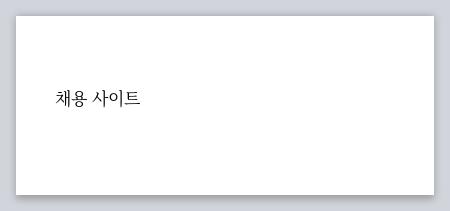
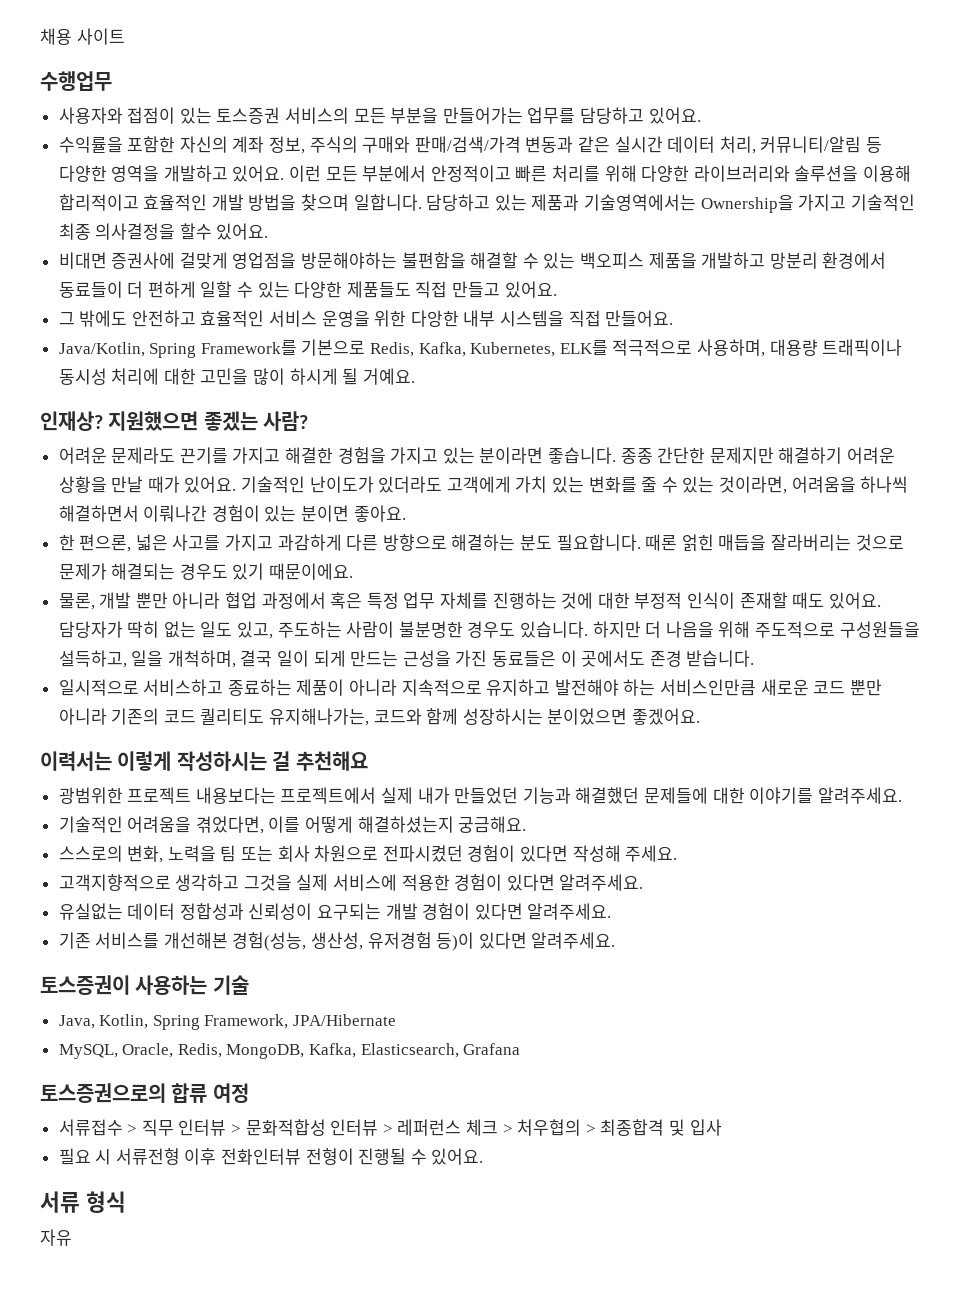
+ 수행업무
+ 사용자와 접점이 있는 토스증권 서비스의 모든 부분을 만들어가는 업무를 담당하고 있어요.
+ 수익률을 포함한 자신의 계좌 정보, 주식의 구매와 판매/검색/가격 변동과 같은 실시간 데이터 처리, 커뮤니티/알림 등 다양한 영역을 개발하고 있어요. 이런 모든 부분에서 안정적이고 빠른 처리를 위해 다양한 라이브러리와 솔루션을 이용해 합리적이고 효율적인 개발 방법을 찾으며 일합니다. 담당하고 있는 제품과 기술영역에서는 Ownership을 가지고 기술적인 최종 의사결정을 할수 있어요.
+ 비대면 증권사에 걸맞게 영업점을 방문해야하는 불편함을 해결할 수 있는 백오피스 제품을 개발하고 망분리 환경에서 동료들이 더 편하게 일할 수 있는 다양한 제품들도 직접 만들고 있어요.
+ 그 밖에도 안전하고 효율적인 서비스 운영을 위한 다앙한 내부 시스템을 직접 만들어요.
+ Java/Kotlin, Spring Framework를 기본으로 Redis, Kafka, Kubernetes, ELK를 적극적으로 사용하며, 대용량 트래픽이나 동시성 처리에 대한 고민을 많이 하시게 될 거예요.
+ 인재상? 지원했으면 좋겠는 사람?
+ 어려운 문제라도 끈기를 가지고 해결한 경험을 가지고 있는 분이라면 좋습니다. 종종 간단한 문제지만 해결하기 어려운 상황을 만날 때가 있어요. 기술적인 난이도가 있더라도 고객에게 가치 있는 변화를 줄 수 있는 것이라면, 어려움을 하나씩 해결하면서 이뤄나간 경험이 있는 분이면 좋아요.
+ 한 편으론, 넓은 사고를 가지고 과감하게 다른 방향으로 해결하는 분도 필요합니다. 때론 얽힌 매듭을 잘라버리는 것으로 문제가 해결되는 경우도 있기 때문이에요.
+ 물론, 개발 뿐만 아니라 협업 과정에서 혹은 특정 업무 자체를 진행하는 것에 대한 부정적 인식이 존재할 때도 있어요. 담당자가 딱히 없는 일도 있고, 주도하는 사람이 불분명한 경우도 있습니다. 하지만 더 나음을 위해 주도적으로 구성원들을 설득하고, 일을 개척하며, 결국 일이 되게 만드는 근성을 가진 동료들은 이 곳에서도 존경 받습니다.
+ 일시적으로 서비스하고 종료하는 제품이 아니라 지속적으로 유지하고 발전해야 하는 서비스인만큼 새로운 코드 뿐만 아니라 기존의 코드 퀄리티도 유지해나가는, 코드와 함께 성장하시는 분이었으면 좋겠어요.
+ 이력서는 이렇게 작성하시는 걸 추천해요
+ 광범위한 프로젝트 내용보다는 프로젝트에서 실제 내가 만들었던 기능과 해결했던 문제들에 대한 이야기를 알려주세요.
+ 기술적인 어려움을 겪었다면, 이를 어떻게 해결하셨는지 궁금해요.
+ 스스로의 변화, 노력을 팀 또는 회사 차원으로 전파시켰던 경험이 있다면 작성해 주세요.
+ 고객지향적으로 생각하고 그것을 실제 서비스에 적용한 경험이 있다면 알려주세요.
+ 유실없는 데이터 정합성과 신뢰성이 요구되는 개발 경험이 있다면 알려주세요.
+ 기존 서비스를 개선해본 경험(성능, 생산성, 유저경험 등)이 있다면 알려주세요.
+ 토스증권이 사용하는 기술
+ Java, Kotlin, Spring Framework, JPA/Hibernate
+ MySQL, Oracle, Redis, MongoDB, Kafka, Elasticsearch, Grafana
+ 토스증권으로의 합류 여정
+ 서류접수 > 직무 인터뷰 > 문화적합성 인터뷰 > 레퍼런스 체크 > 처우협의 > 최종합격 및 입사
+ 필요 시 서류전형 이후 전화인터뷰 전형이 진행될 수 있어요.
+ 서류 형식
+ 자유

